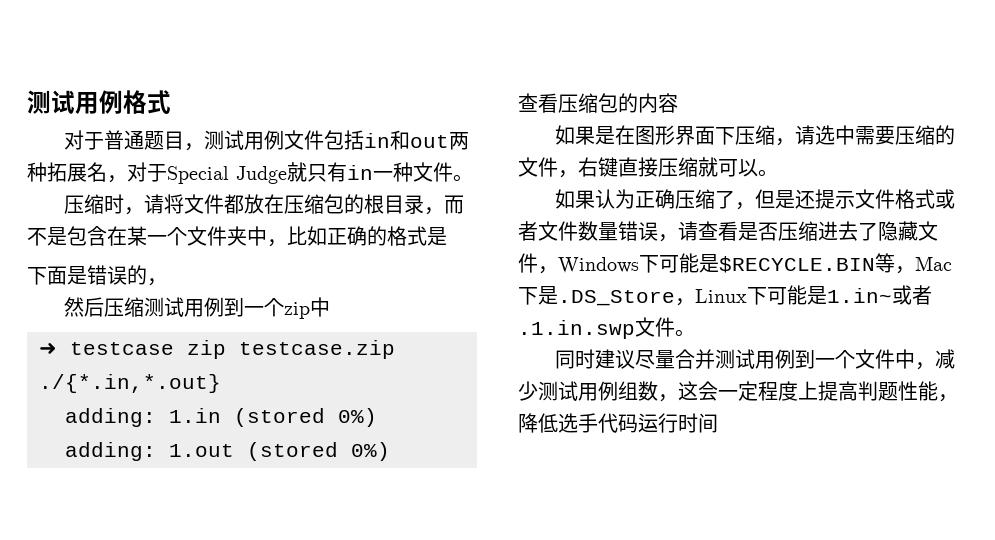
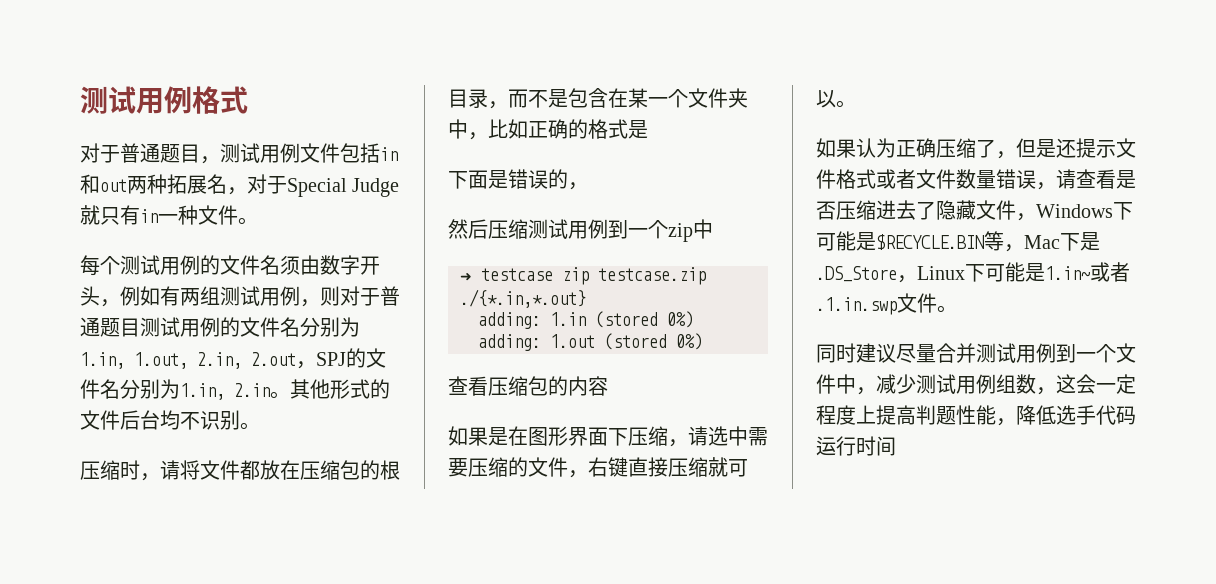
+ 每个测试用例的文件名须由数字开头，例如有两组测试用例，则对于普通题目测试用例的文件名分别为1.in, 1.out, 2.in, 2.out，SPJ的文件名分别为1.in, 2.in。其他形式的文件后台均不识别。

